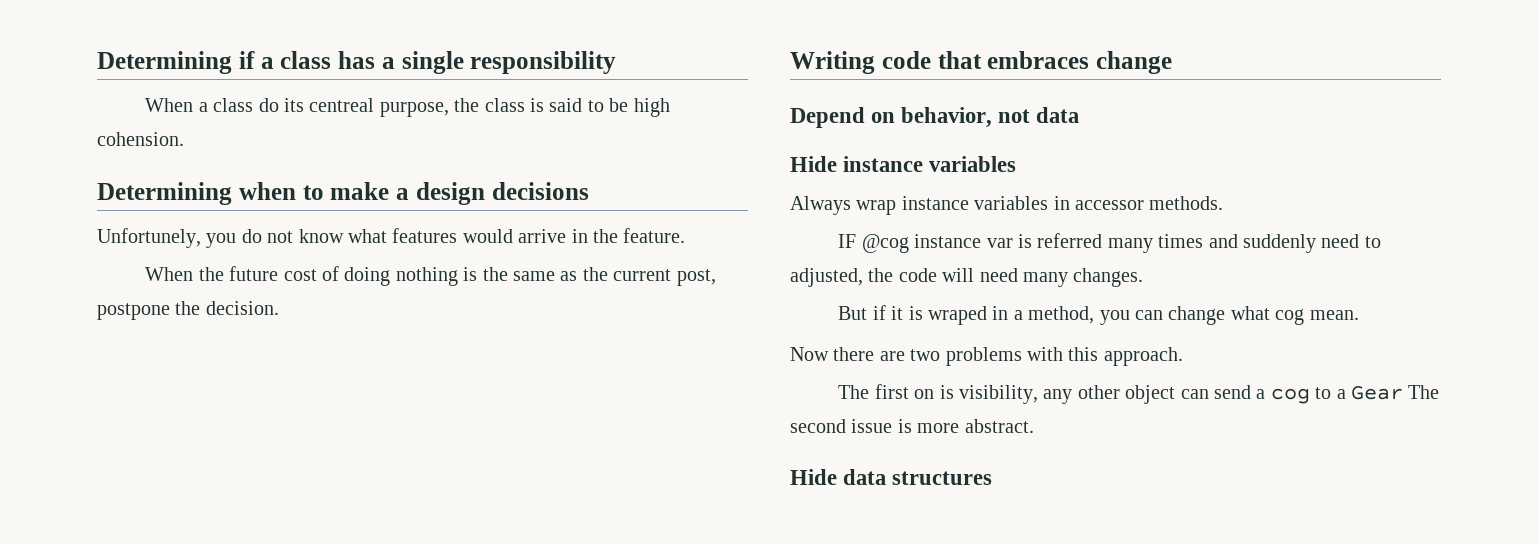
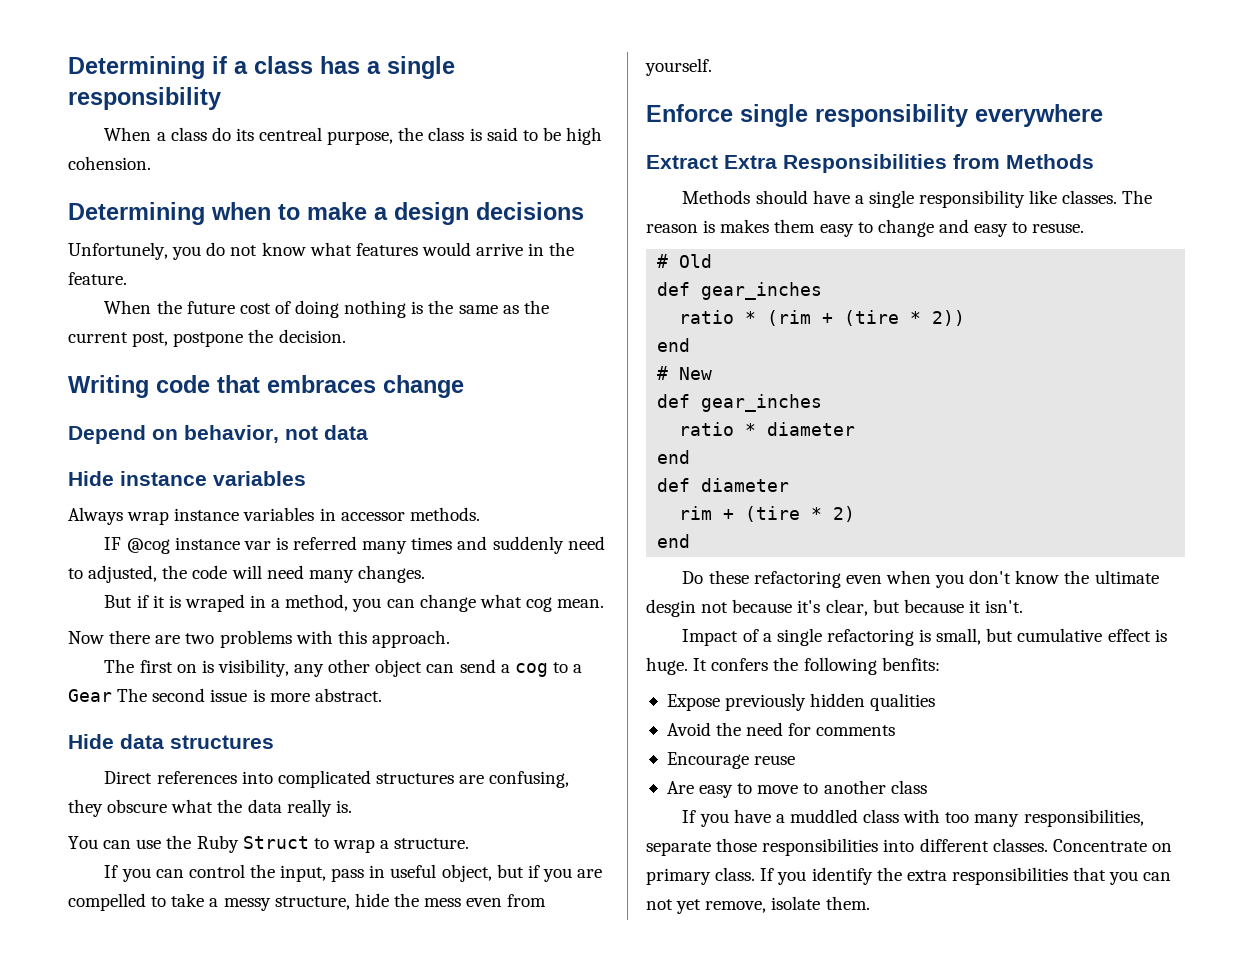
+ Direct references into complicated structures are confusing, they obscure what the data really is.
+ You can use the Ruby Struct to wrap a structure.
+ If you can control the input, pass in useful object, but if you are compelled to take a messy structure, hide the mess even from yourself.
+ Enforce single responsibility everywhere
+ Extract Extra Responsibilities from Methods
+ Methods should have a single responsibility like classes. The reason is makes them easy to change and easy to resuse.
+ # Old
+ def gear_inches
+ ratio * (rim + (tire * 2))
+ end
+ # New
+ def gear_inches
+ ratio * diameter
+ end
+ def diameter
+ rim + (tire * 2)
+ end
+ Do these refactoring even when you don't know the ultimate desgin not because it's clear, but because it isn't.
+ Impact of a single refactoring is small, but cumulative effect is huge. It confers the following benfits:
+ Expose previously hidden qualities
+ Avoid the need for comments
+ Encourage reuse
+ Are easy to move to another class
+ If you have a muddled class with too many responsibilities, separate those responsibilities into different classes. Concentrate on primary class. If you identify the extra responsibilities that you can not yet remove, isolate them.

